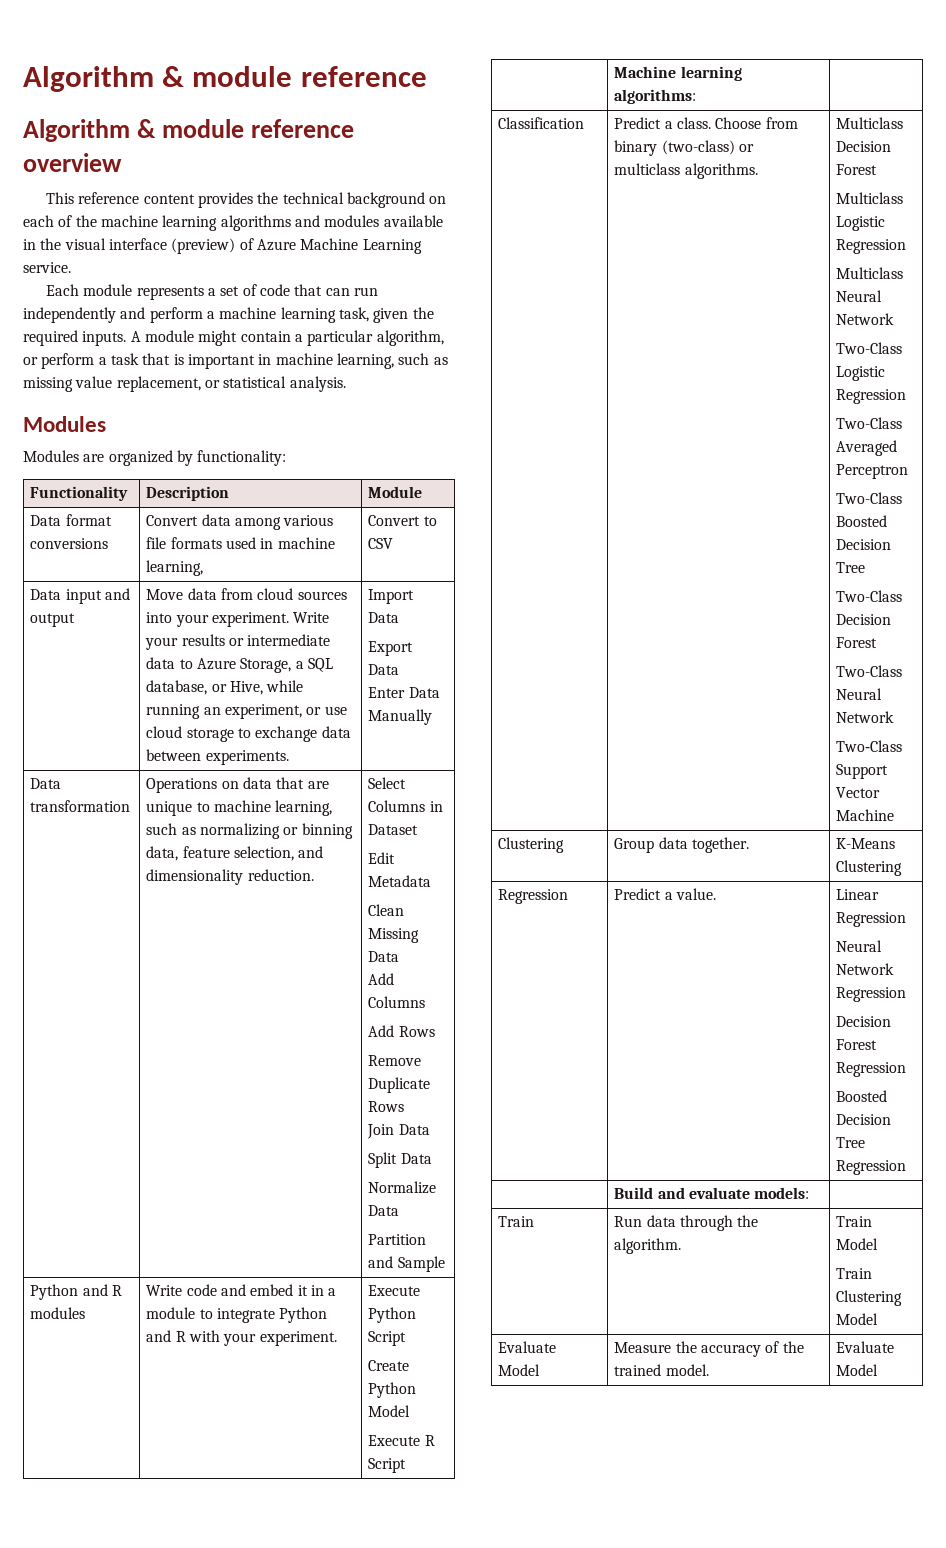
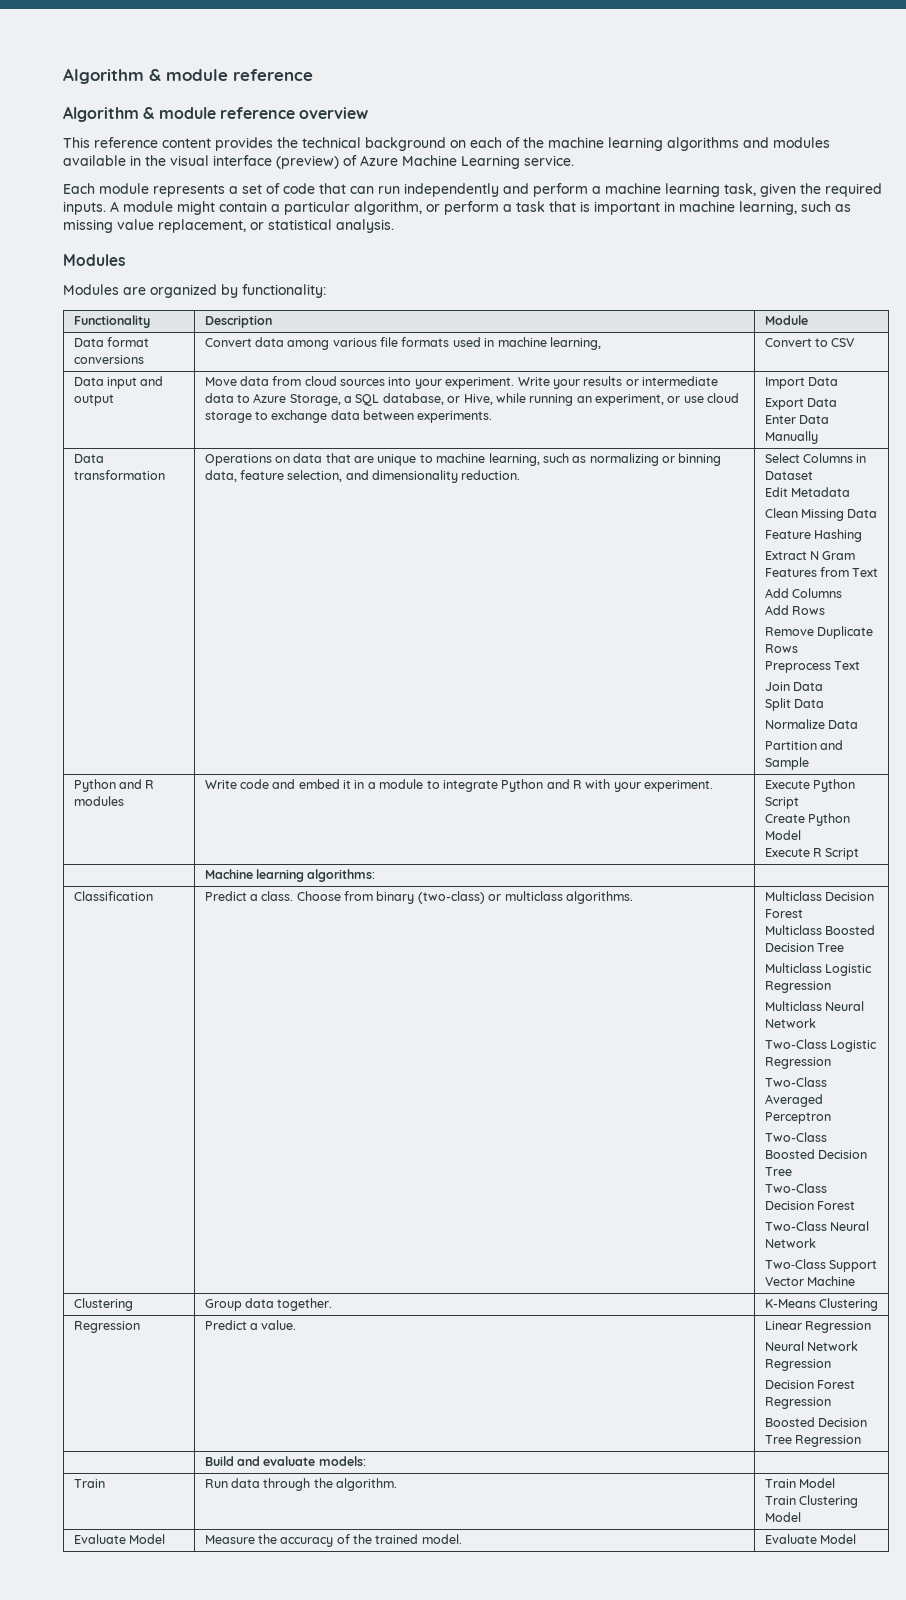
+ Feature Hashing
+ Extract N Gram Features from Text
+ Preprocess Text
+ Multiclass Boosted Decision Tree

